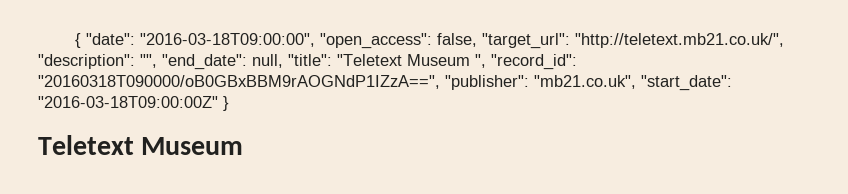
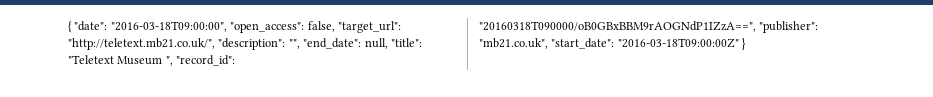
- Teletext Museum

